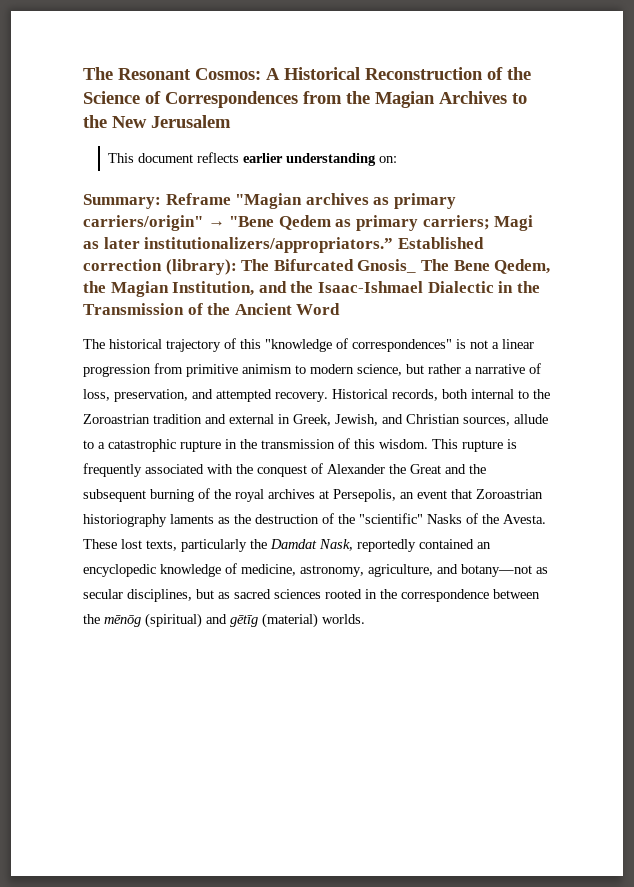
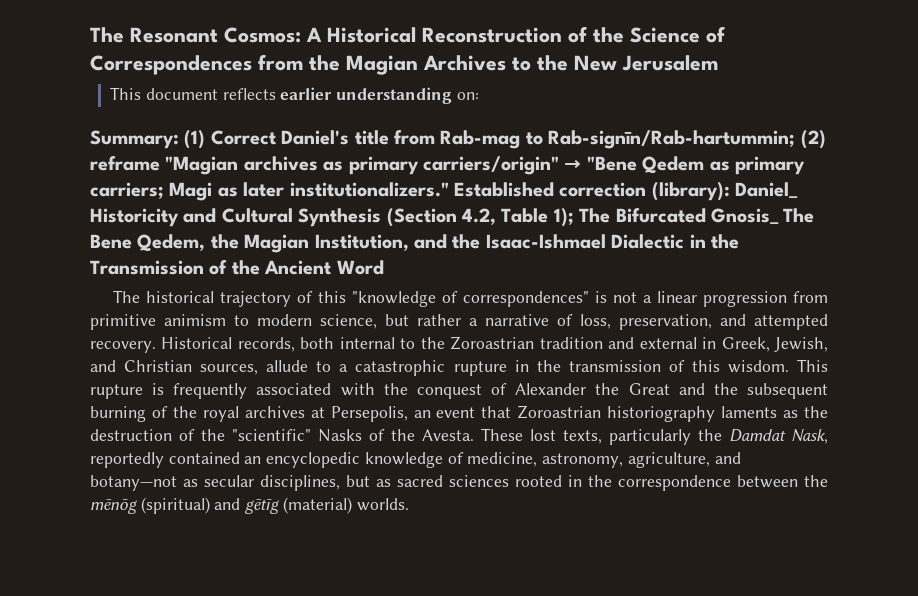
- Summary: Reframe "Magian archives as primary carriers/origin" → "Bene Qedem as primary carriers; Magi as later institutionalizers/appropriators.”
+ Summary: (1) Correct Daniel's title from Rab-mag to Rab-signīn/Rab-hartummin; (2) reframe "Magian archives as primary carriers/origin" → "Bene Qedem as primary carriers; Magi as later institutionalizers."
- Established correction (library): The Bifurcated Gnosis_ The Bene Qedem, the Magian Institution, and the Isaac-Ishmael Dialectic in the Transmission of the Ancient Word
+ Established correction (library): Daniel_ Historicity and Cultural Synthesis (Section 4.2, Table 1); The Bifurcated Gnosis_ The Bene Qedem, the Magian Institution, and the Isaac-Ishmael Dialectic in the Transmission of the Ancient Word

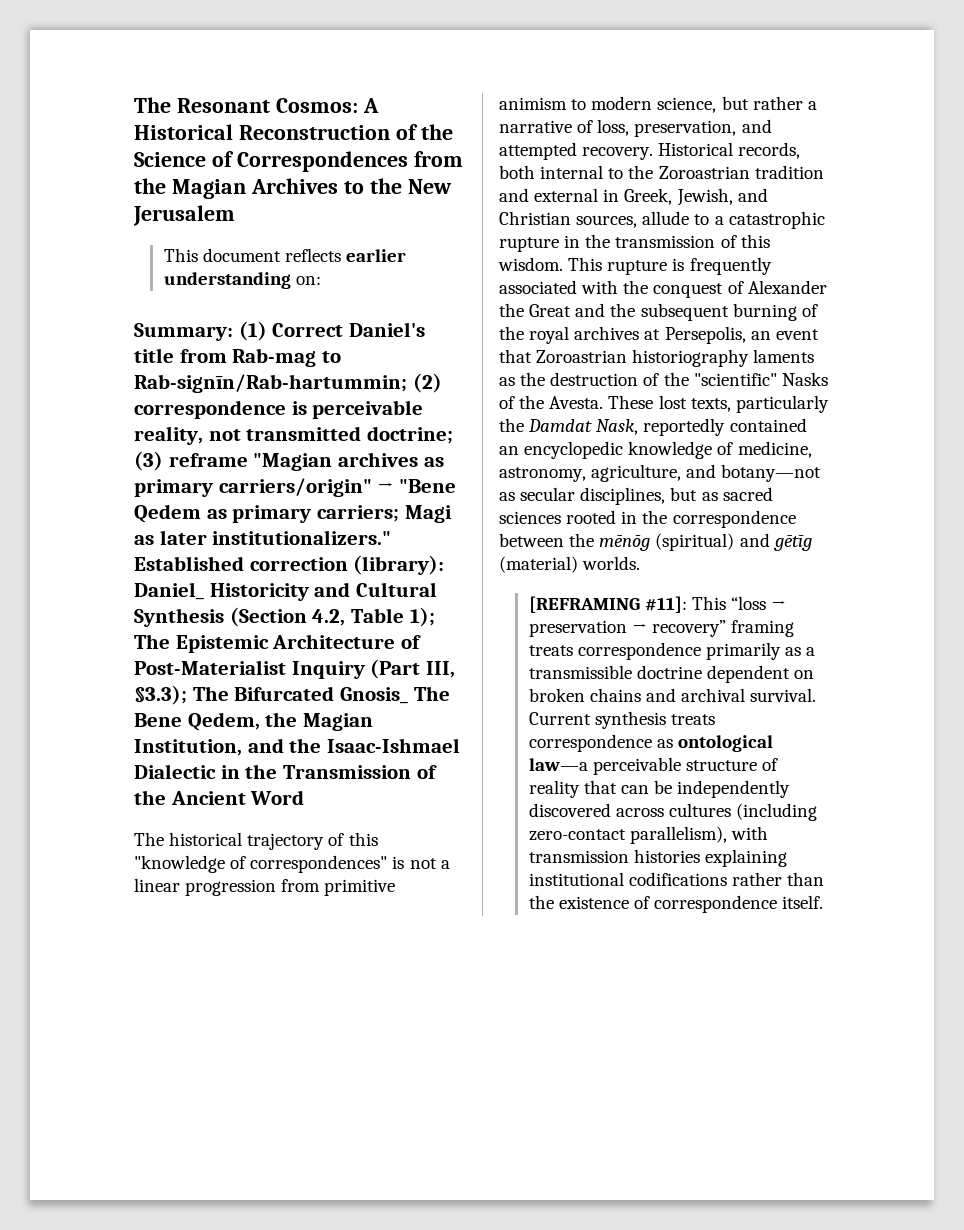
- Summary: (1) Correct Daniel's title from Rab-mag to Rab-signīn/Rab-hartummin; (2) reframe "Magian archives as primary carriers/origin" → "Bene Qedem as primary carriers; Magi as later institutionalizers."
+ Summary: (1) Correct Daniel's title from Rab-mag to Rab-signīn/Rab-hartummin; (2) correspondence is perceivable reality, not transmitted doctrine; (3) reframe "Magian archives as primary carriers/origin" → "Bene Qedem as primary carriers; Magi as later institutionalizers."
- Established correction (library): Daniel_ Historicity and Cultural Synthesis (Section 4.2, Table 1); The Bifurcated Gnosis_ The Bene Qedem, the Magian Institution, and the Isaac-Ishmael Dialectic in the Transmission of the Ancient Word
+ Established correction (library): Daniel_ Historicity and Cultural Synthesis (Section 4.2, Table 1); The Epistemic Architecture of Post-Materialist Inquiry (Part III, §3.3); The Bifurcated Gnosis_ The Bene Qedem, the Magian Institution, and the Isaac-Ishmael Dialectic in the Transmission of the Ancient Word
+ [REFRAMING #11]: This “loss → preservation → recovery” framing treats correspondence primarily as a transmissible doctrine dependent on broken chains and archival survival. Current synthesis treats correspondence as ontological law—a perceivable structure of reality that can be independently discovered across cultures (including zero-contact parallelism), with transmission histories explaining institutional codifications rather than the existence of correspondence itself.

